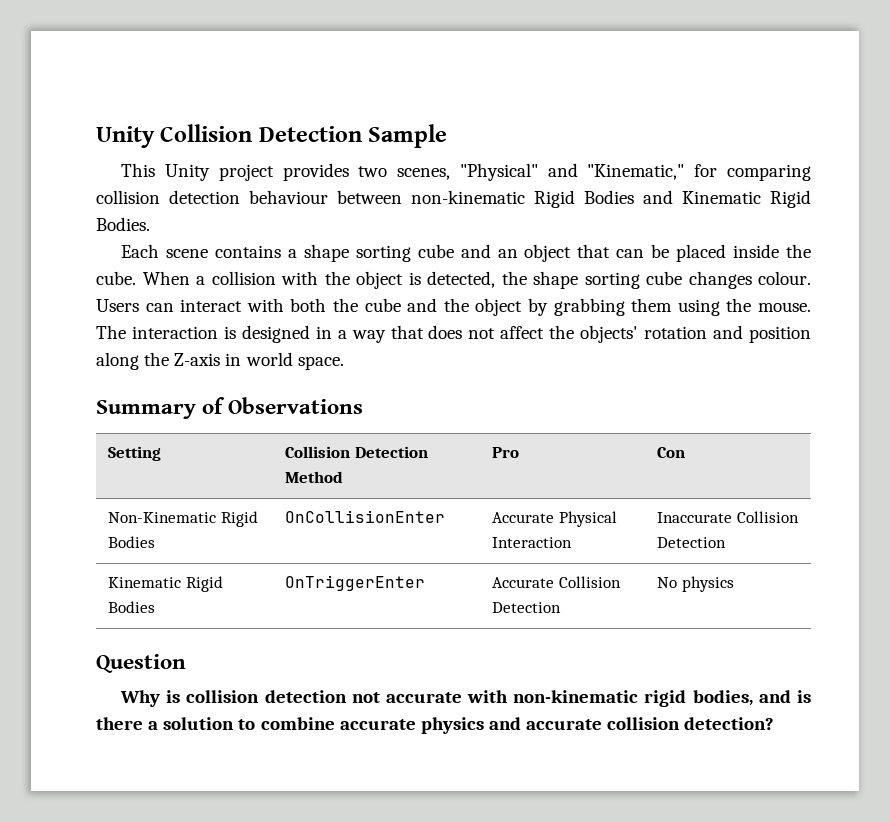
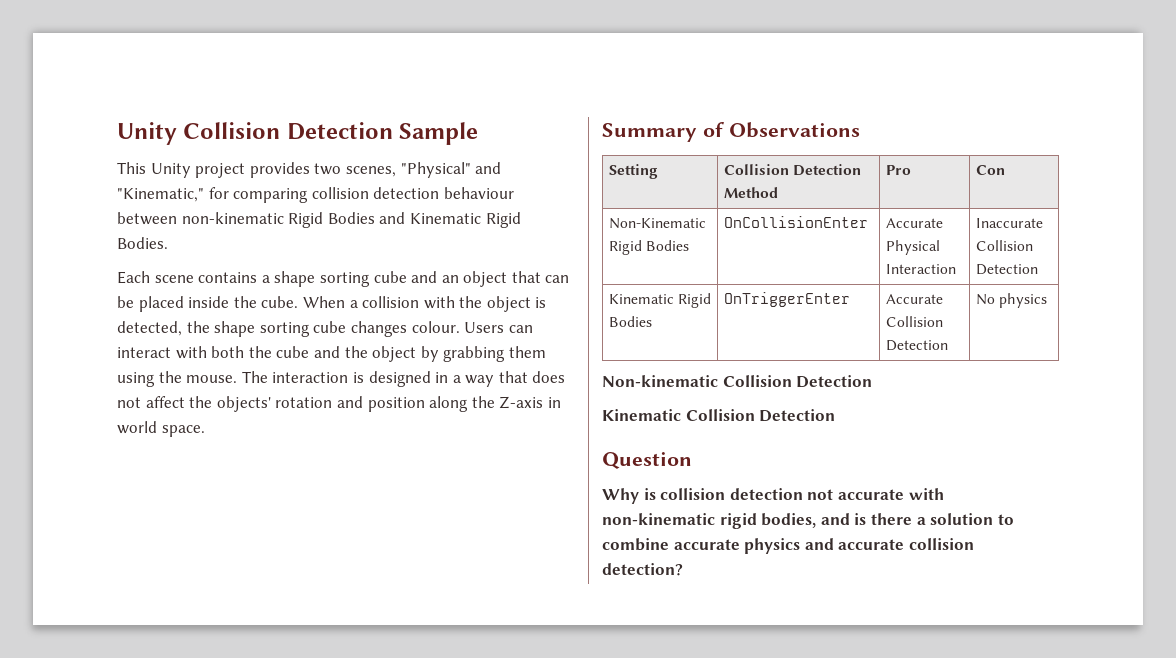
+ Non-kinematic Collision Detection
+ Kinematic Collision Detection

